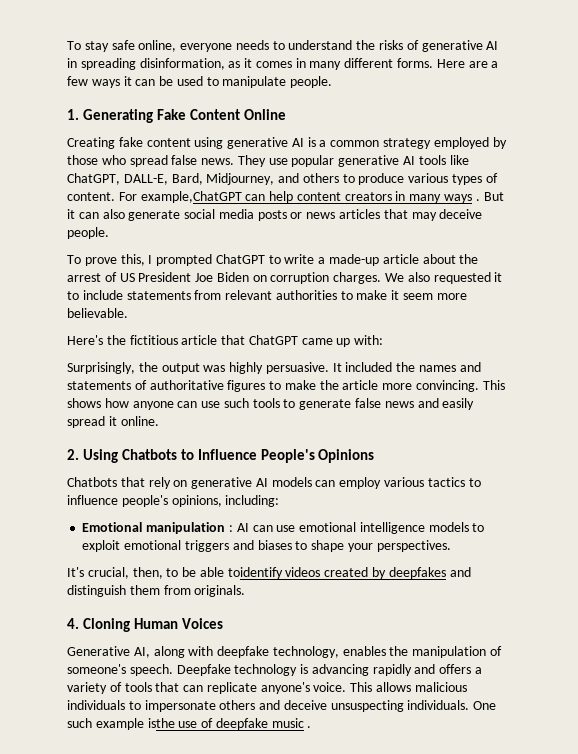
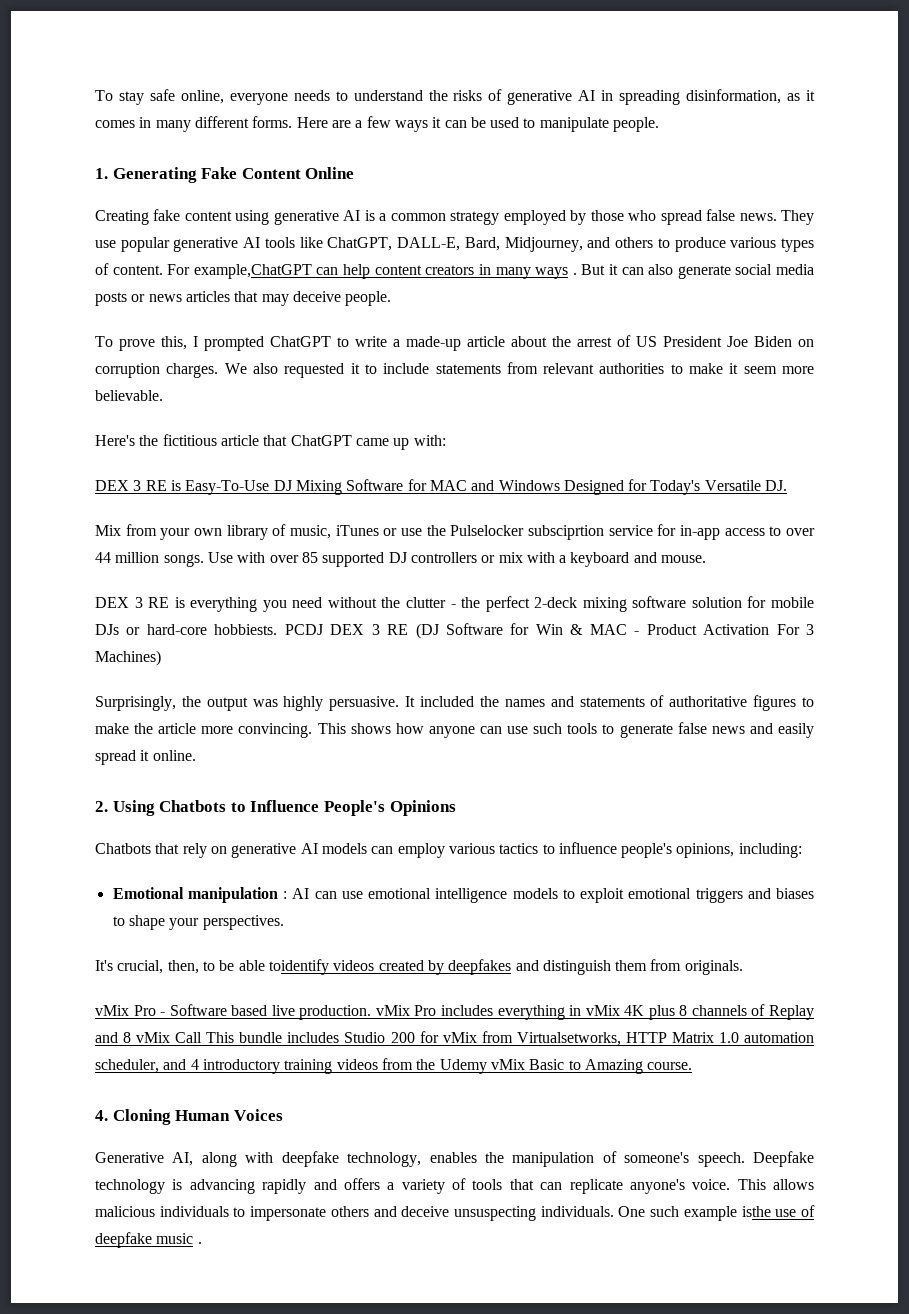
+ DEX 3 RE is Easy-To-Use DJ Mixing Software for MAC and Windows Designed for Today's Versatile DJ.
+ Mix from your own library of music, iTunes or use the Pulselocker subsciprtion service for in-app access to over 44 million songs. Use with over 85 supported DJ controllers or mix with a keyboard and mouse.
+ DEX 3 RE is everything you need without the clutter - the perfect 2-deck mixing software solution for mobile DJs or hard-core hobbiests. PCDJ DEX 3 RE (DJ Software for Win & MAC - Product Activation For 3 Machines)
+ vMix Pro - Software based live production. vMix Pro includes everything in vMix 4K plus 8 channels of Replay and 8 vMix Call This bundle includes Studio 200 for vMix from Virtualsetworks, HTTP Matrix 1.0 automation scheduler, and 4 introductory training videos from the Udemy vMix Basic to Amazing course.

